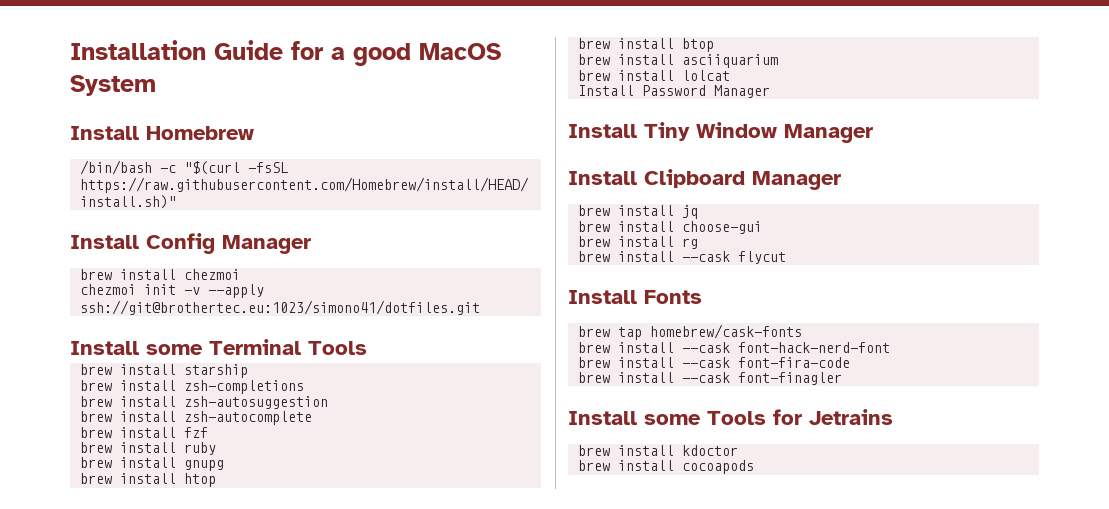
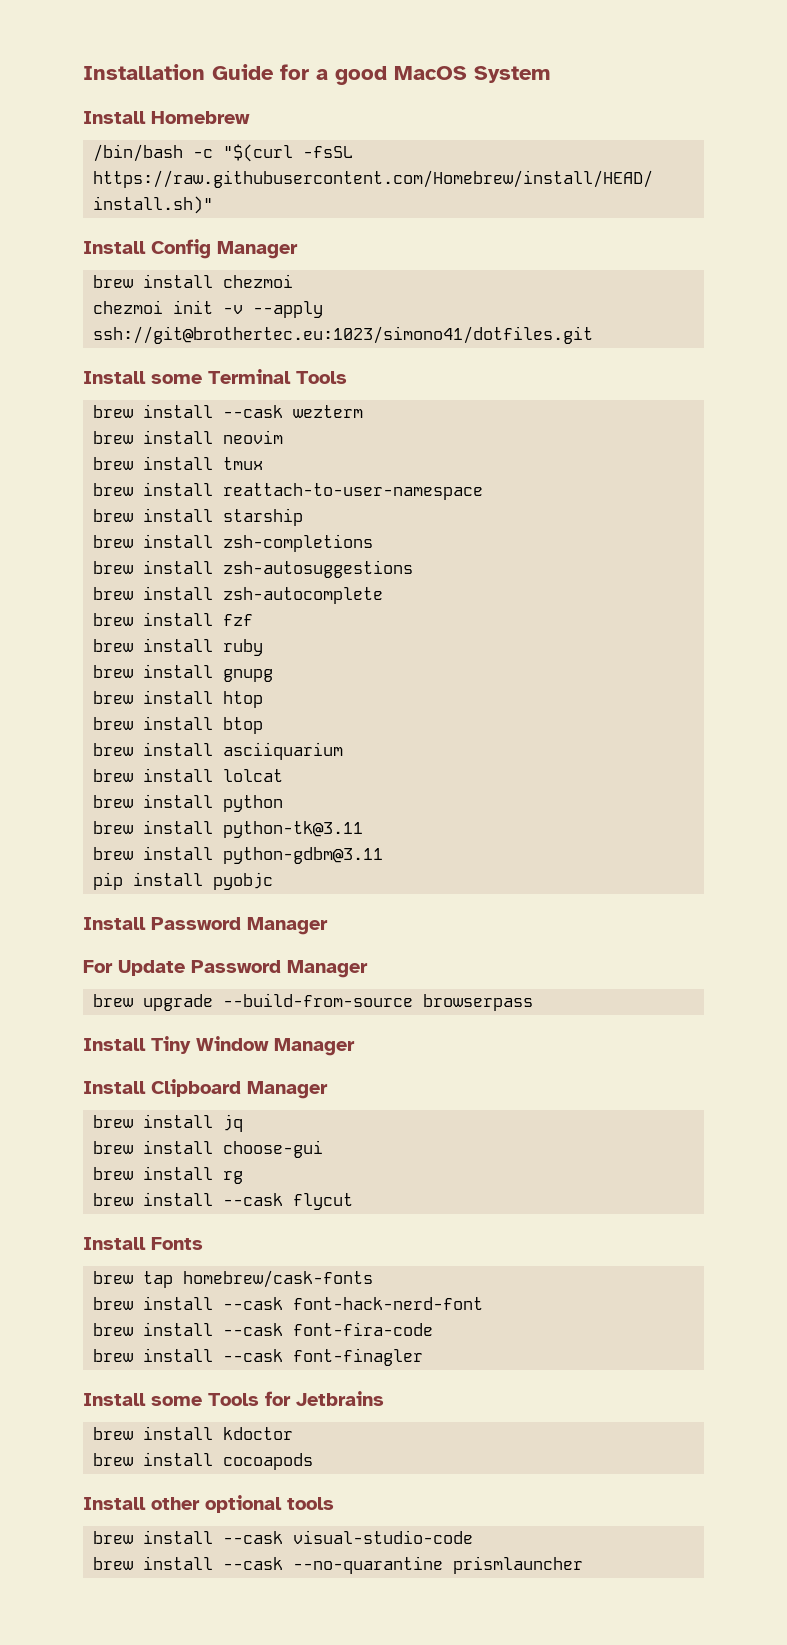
+ brew install --cask wezterm
+ brew install neovim
+ brew install tmux
+ brew install reattach-to-user-namespace
- brew install zsh-autosuggestion
+ brew install zsh-autosuggestions
+ brew install python
+ brew install python-tk@3.11
+ brew install python-gdbm@3.11
+ pip install pyobjc
  Install Password Manager
+ For Update Password Manager
+ brew upgrade --build-from-source browserpass
- Install some Tools for Jetrains
+ Install some Tools for Jetbrains
+ Install other optional tools
+ brew install --cask visual-studio-code
+ brew install --cask --no-quarantine prismlauncher

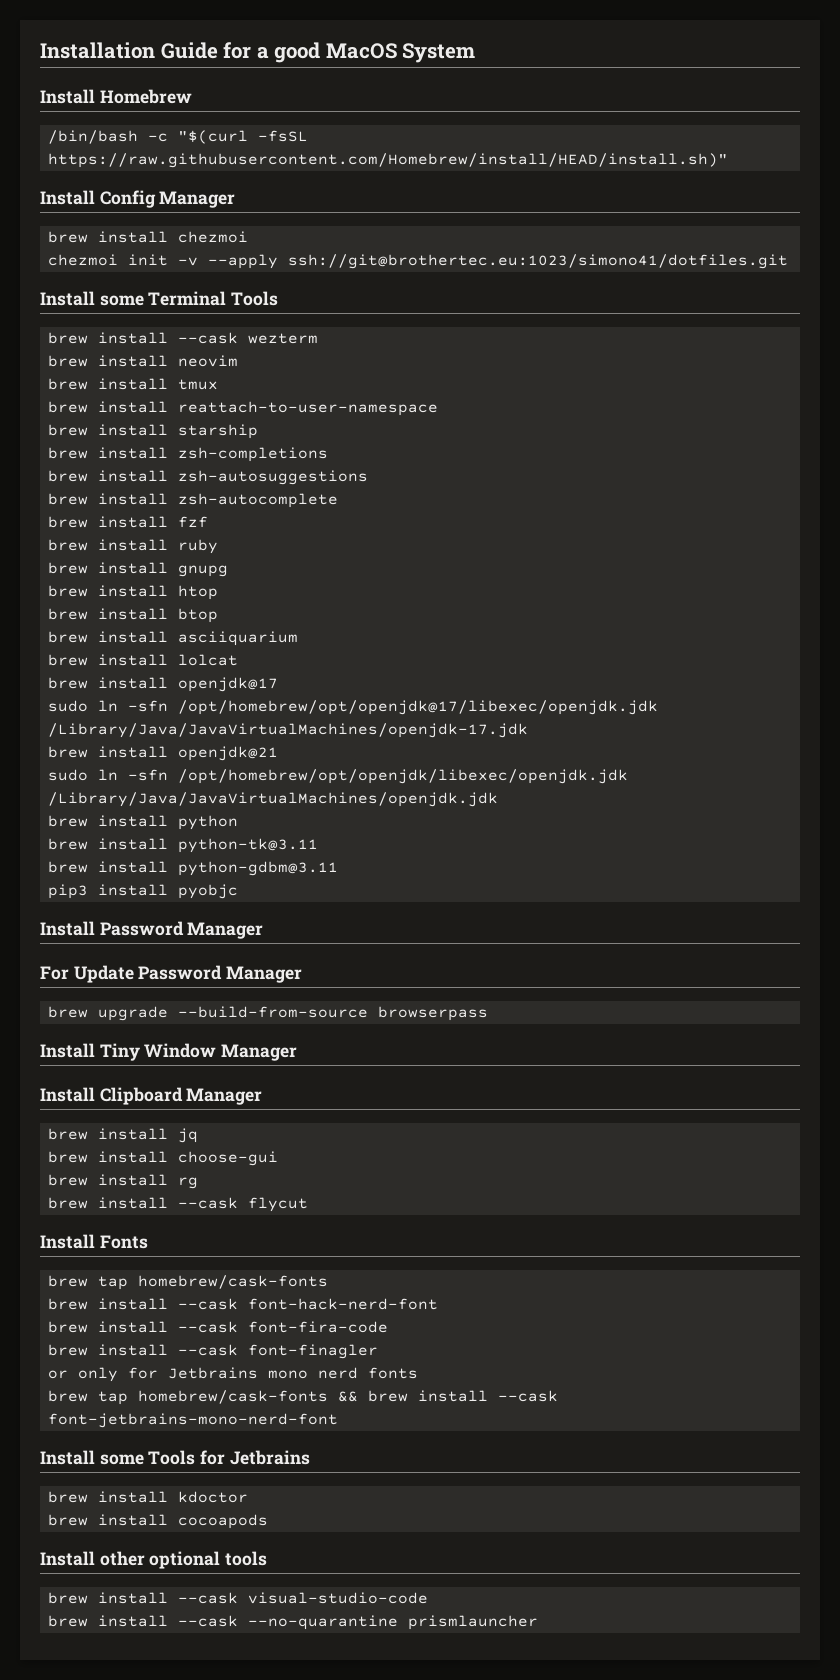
+ brew install openjdk@17
+ sudo ln -sfn /opt/homebrew/opt/openjdk@17/libexec/openjdk.jdk /Library/Java/JavaVirtualMachines/openjdk-17.jdk
+ brew install openjdk@21
+ sudo ln -sfn /opt/homebrew/opt/openjdk/libexec/openjdk.jdk /Library/Java/JavaVirtualMachines/openjdk.jdk
- pip install pyobjc
+ pip3 install pyobjc
+ or only for Jetbrains mono nerd fonts
+ brew tap homebrew/cask-fonts && brew install --cask font-jetbrains-mono-nerd-font

